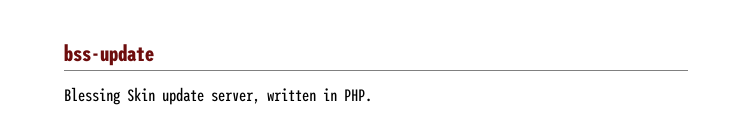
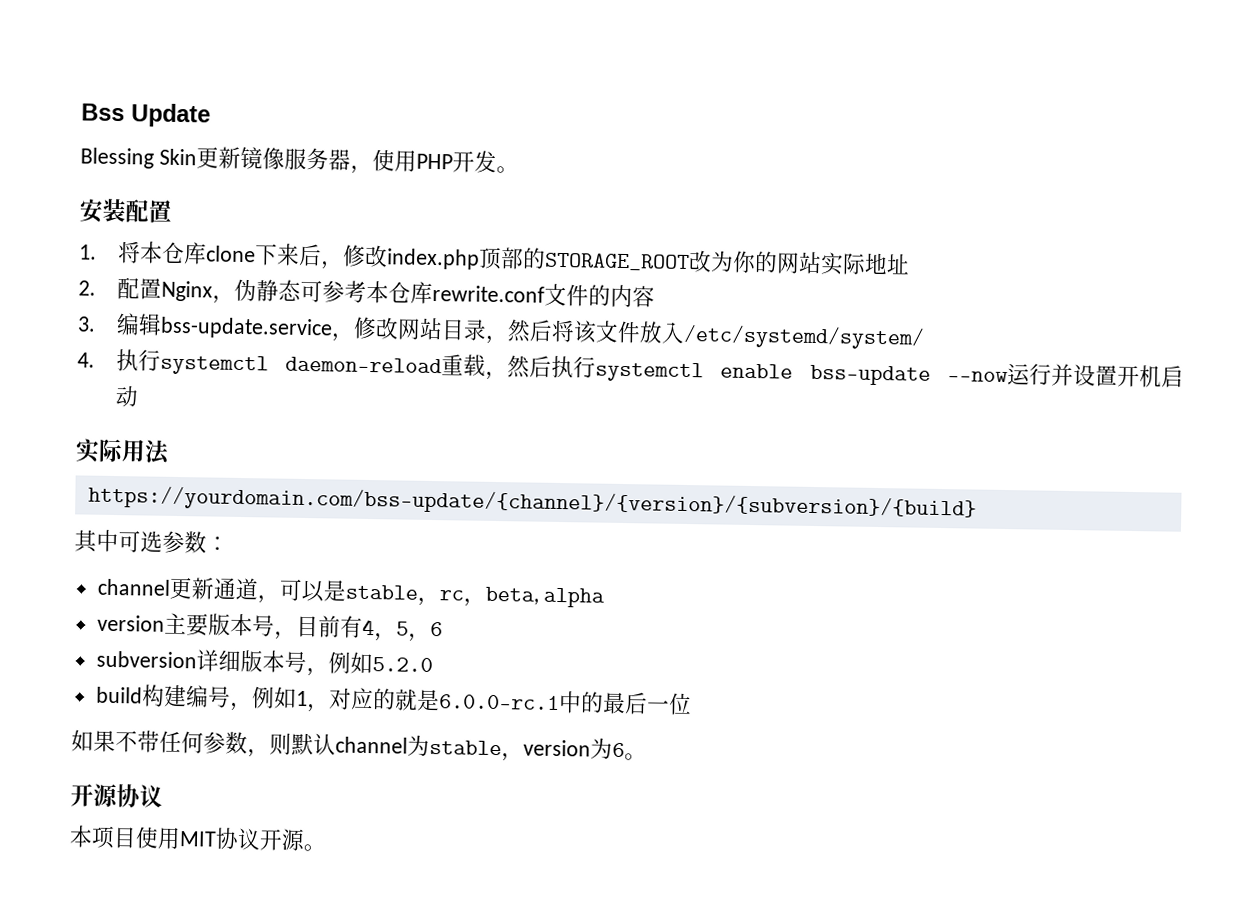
- bss-update
+ Bss Update
- Blessing Skin update server, written in PHP.
+ Blessing Skin更新镜像服务器，使用PHP开发。
+ 安装配置
+ 1.将本仓库clone下来后，修改index.php顶部的STORAGE_ROOT改为你的网站实际地址
+ 2.配置Nginx，伪静态可参考本仓库rewrite.conf文件的内容
+ 3.编辑bss-update.service，修改网站目录，然后将该文件放入/etc/systemd/system/
+ 4.执行systemctl daemon-reload重载，然后执行systemctl enable bss-update --now运行并设置开机启动
+ 实际用法
+ https://yourdomain.com/bss-update/{channel}/{version}/{subversion}/{build}
+ 其中可选参数：
+ channel更新通道，可以是stable，rc，beta, alpha
+ version主要版本号，目前有4，5，6
+ subversion详细版本号，例如5.2.0
+ build构建编号，例如1，对应的就是6.0.0-rc.1中的最后一位
+ 如果不带任何参数，则默认channel为stable，version为6。
+ 开源协议
+ 本项目使用MIT协议开源。

